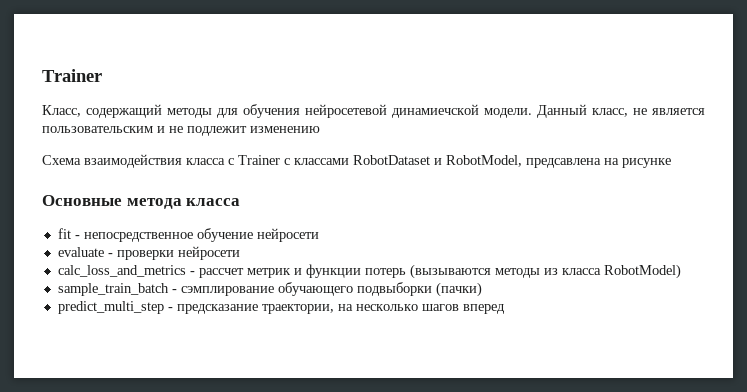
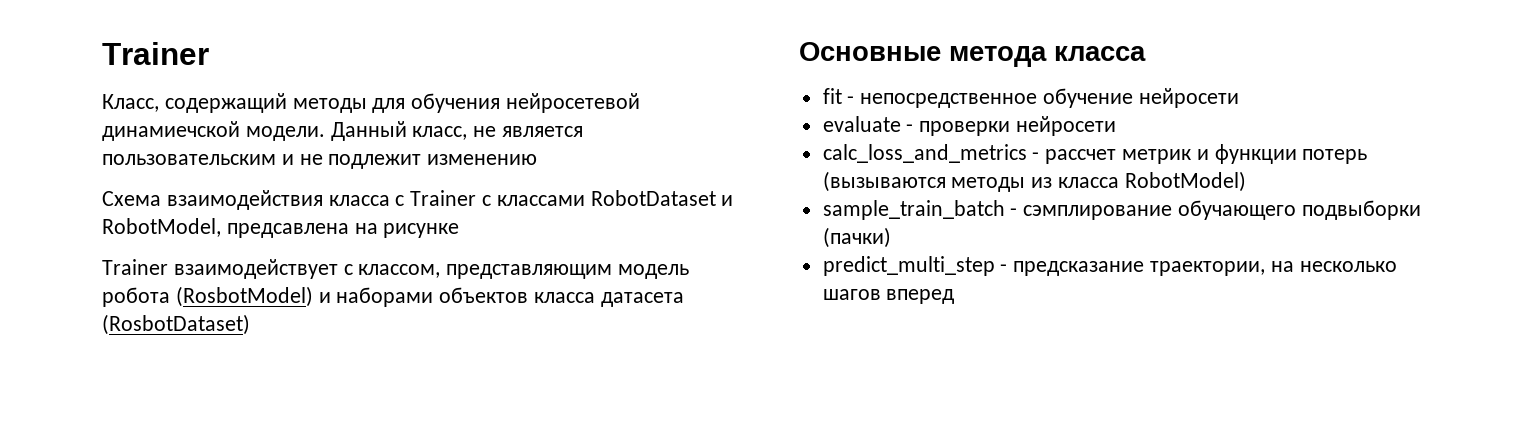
+ Trainer взаимодействует с классом, представляющим модель робота (RosbotModel) и наборами объектов класса датасета (RosbotDataset)

